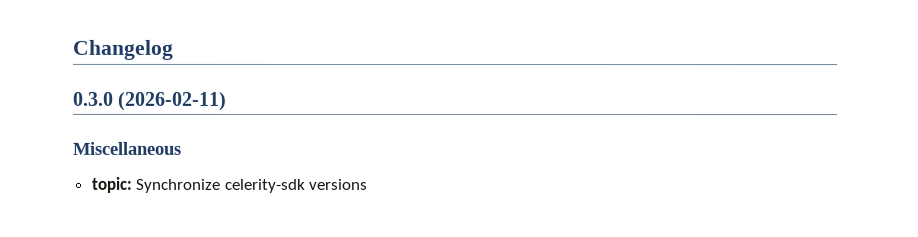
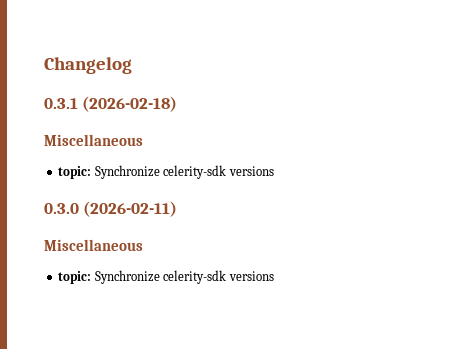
+ 0.3.1 (2026-02-18)
+ Miscellaneous
+ topic: Synchronize celerity-sdk versions

